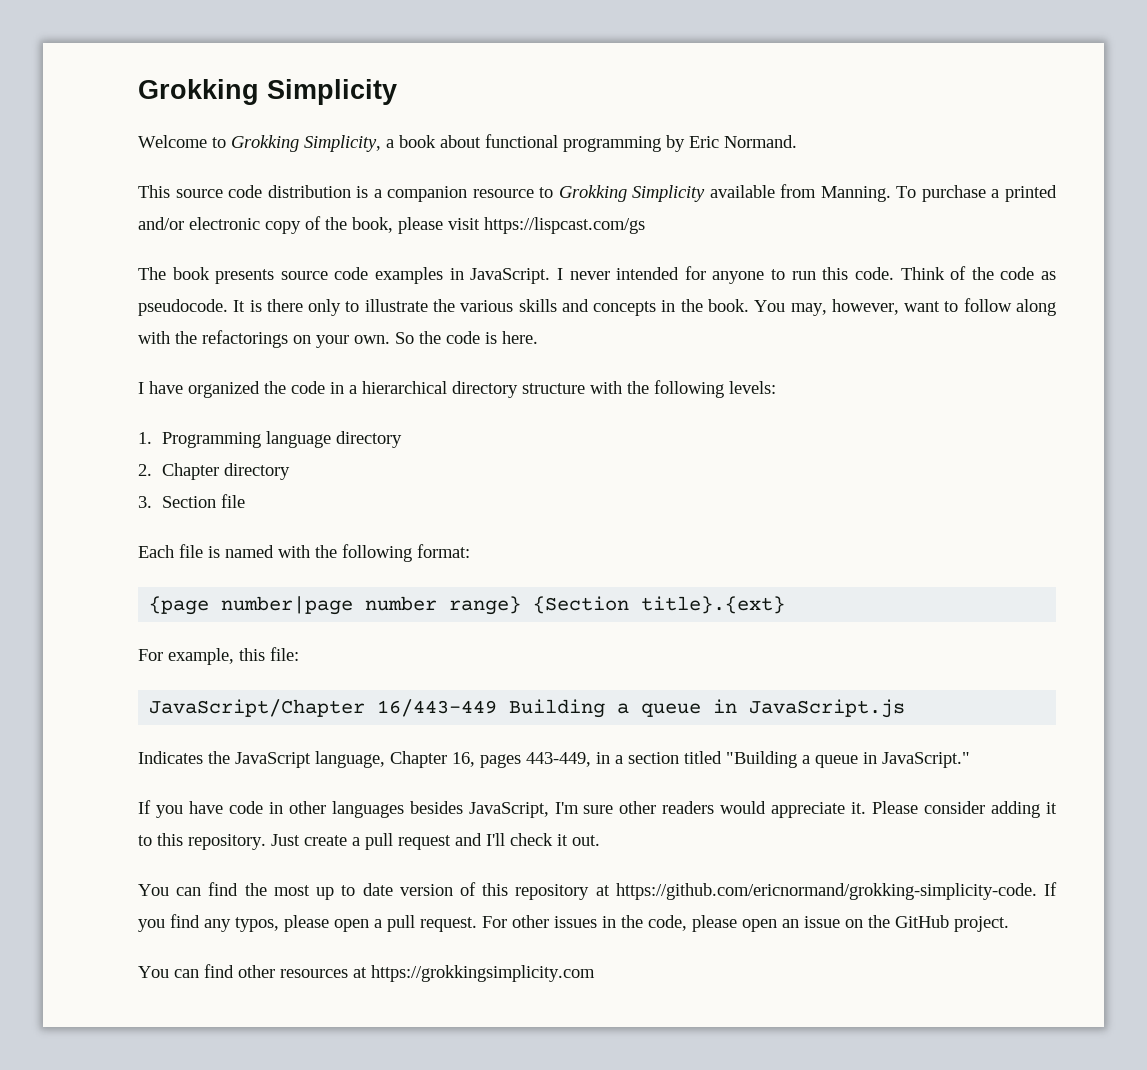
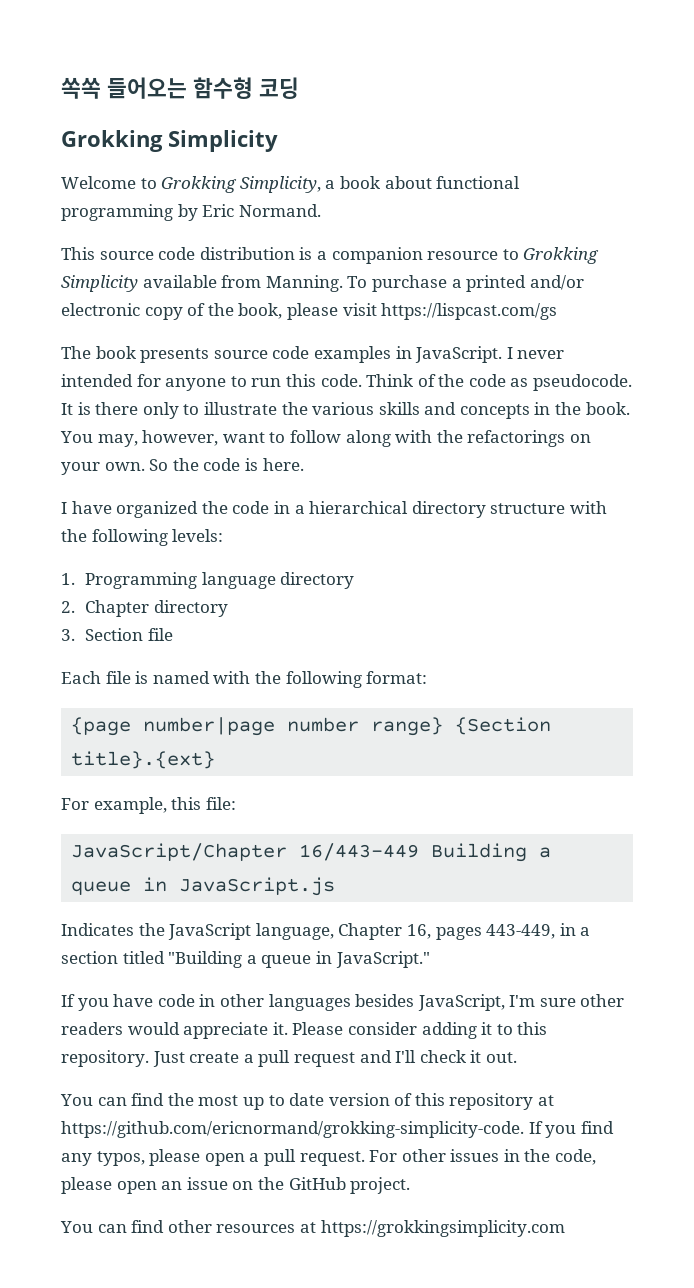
+ 쏙쏙 들어오는 함수형 코딩

